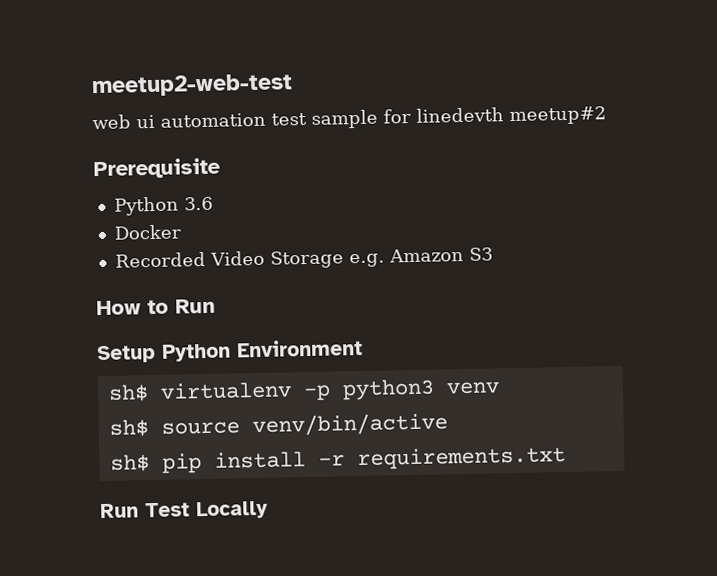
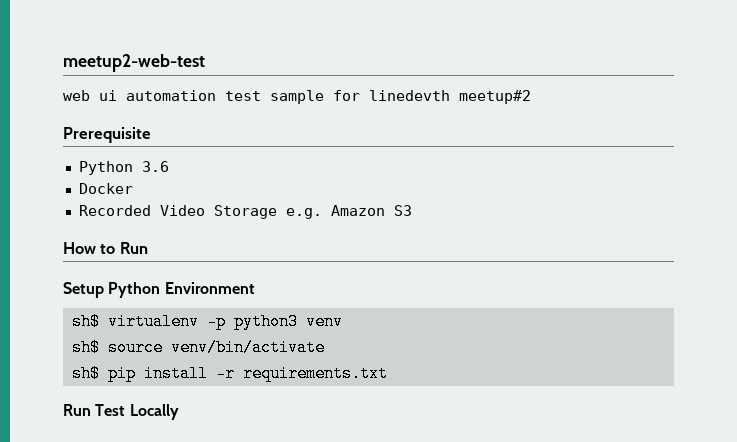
- sh$ source venv/bin/active
+ sh$ source venv/bin/activate

